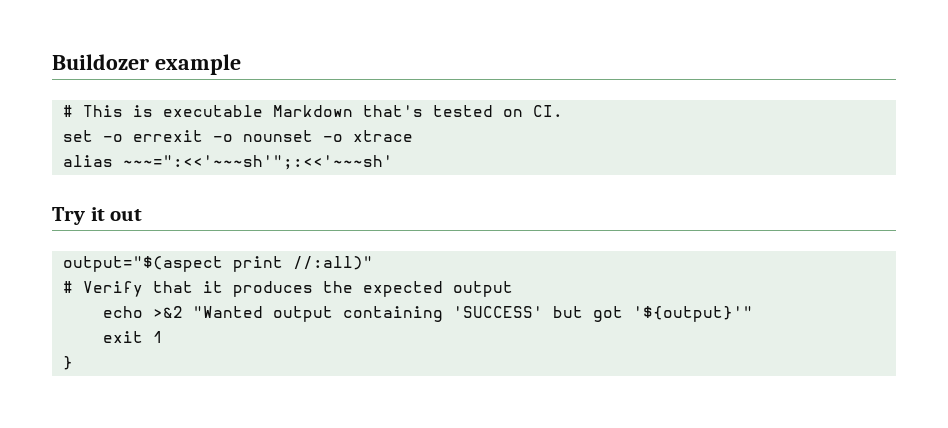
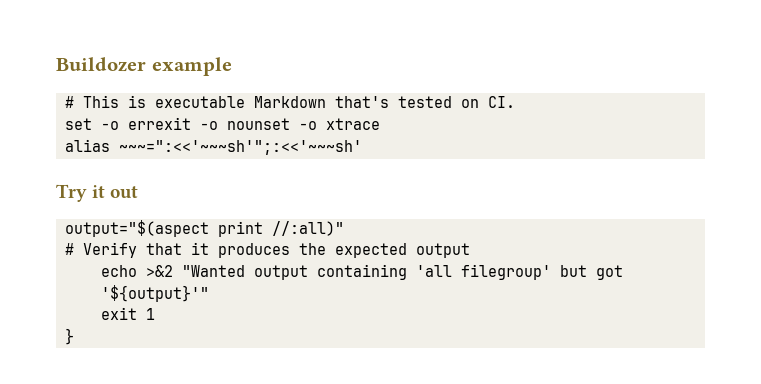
- echo >&2 "Wanted output containing 'SUCCESS' but got '${output}'"
+ echo >&2 "Wanted output containing 'all filegroup' but got '${output}'"

